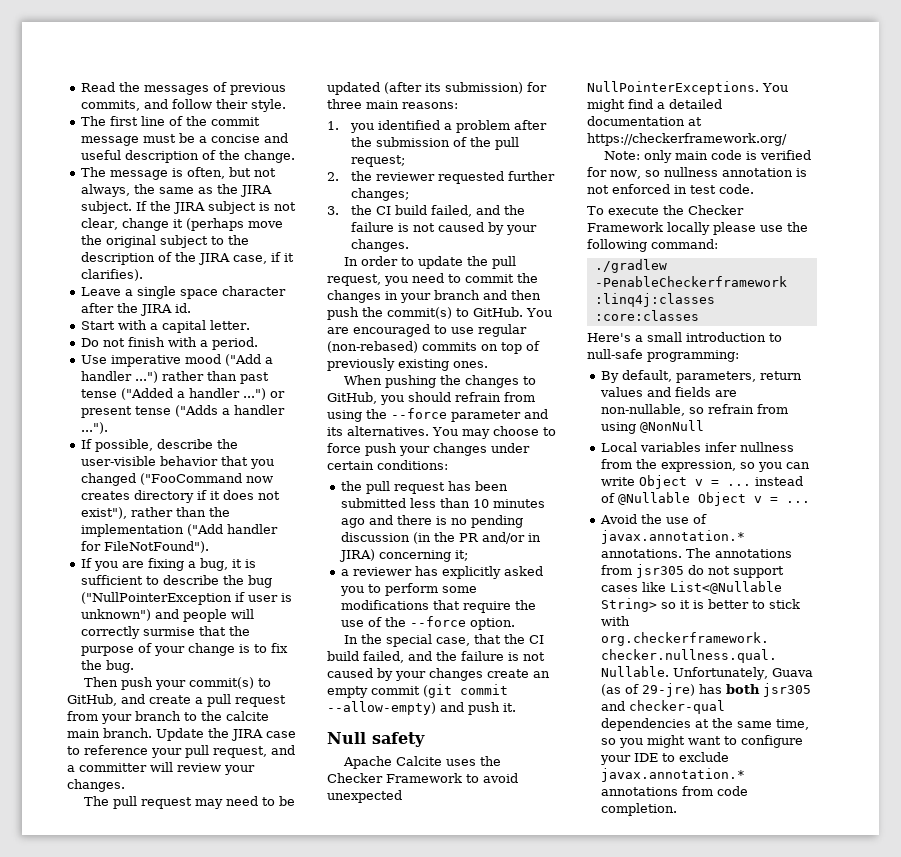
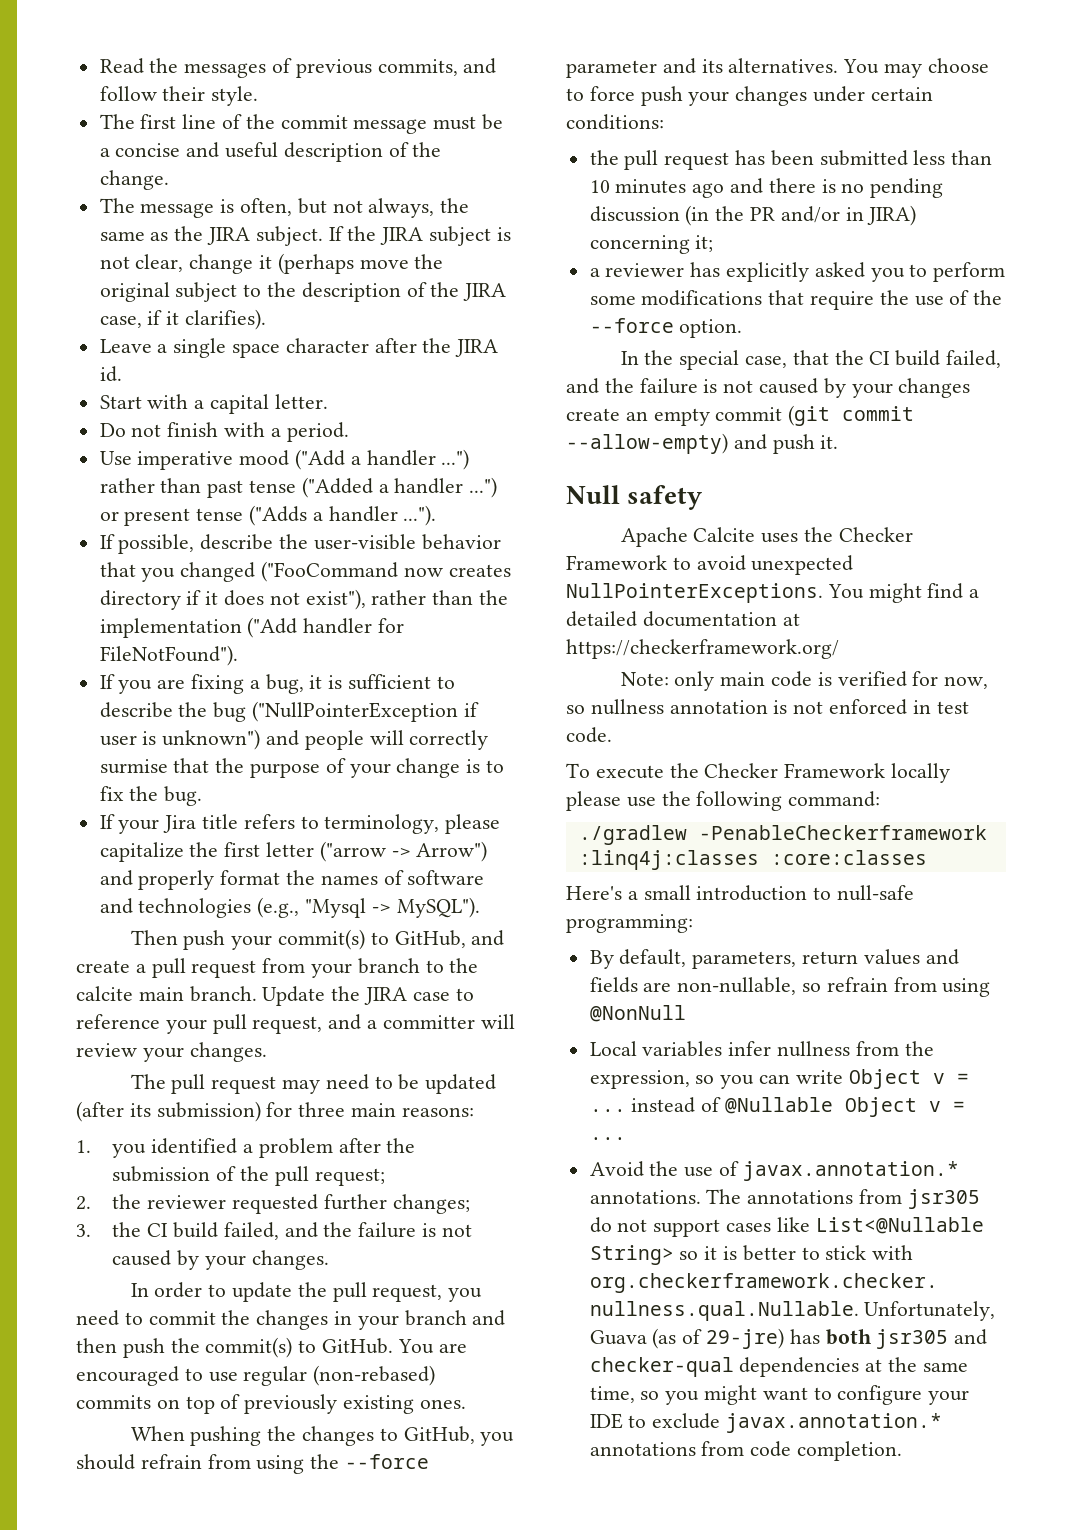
+ If your Jira title refers to terminology, please capitalize the first letter ("arrow -> Arrow") and properly format the names of software and technologies (e.g., "Mysql -> MySQL").

